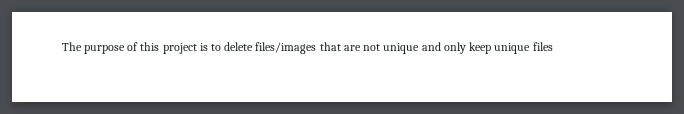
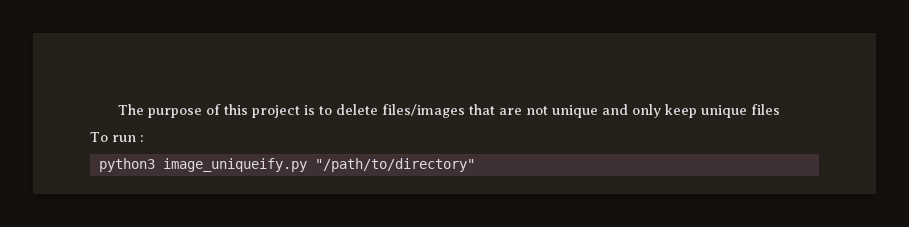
+ To run :
+ python3 image_uniqueify.py "/path/to/directory"

